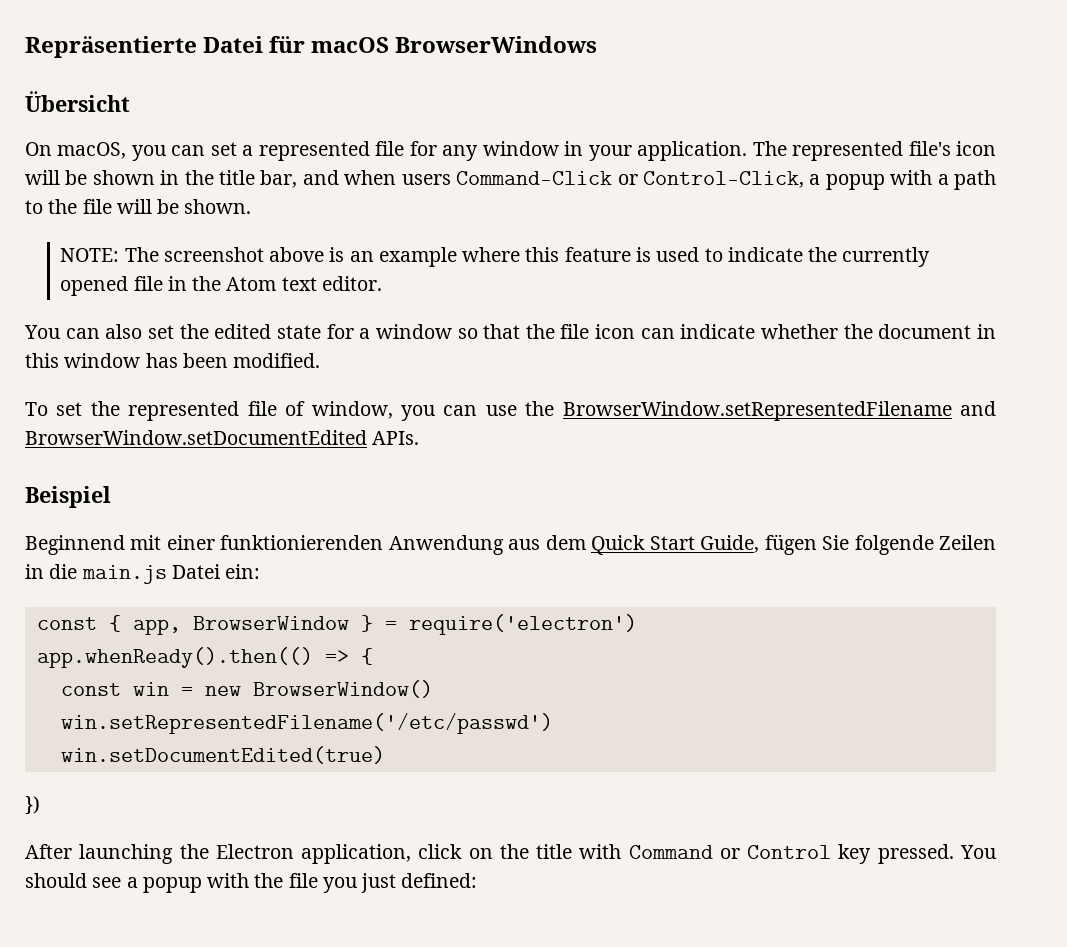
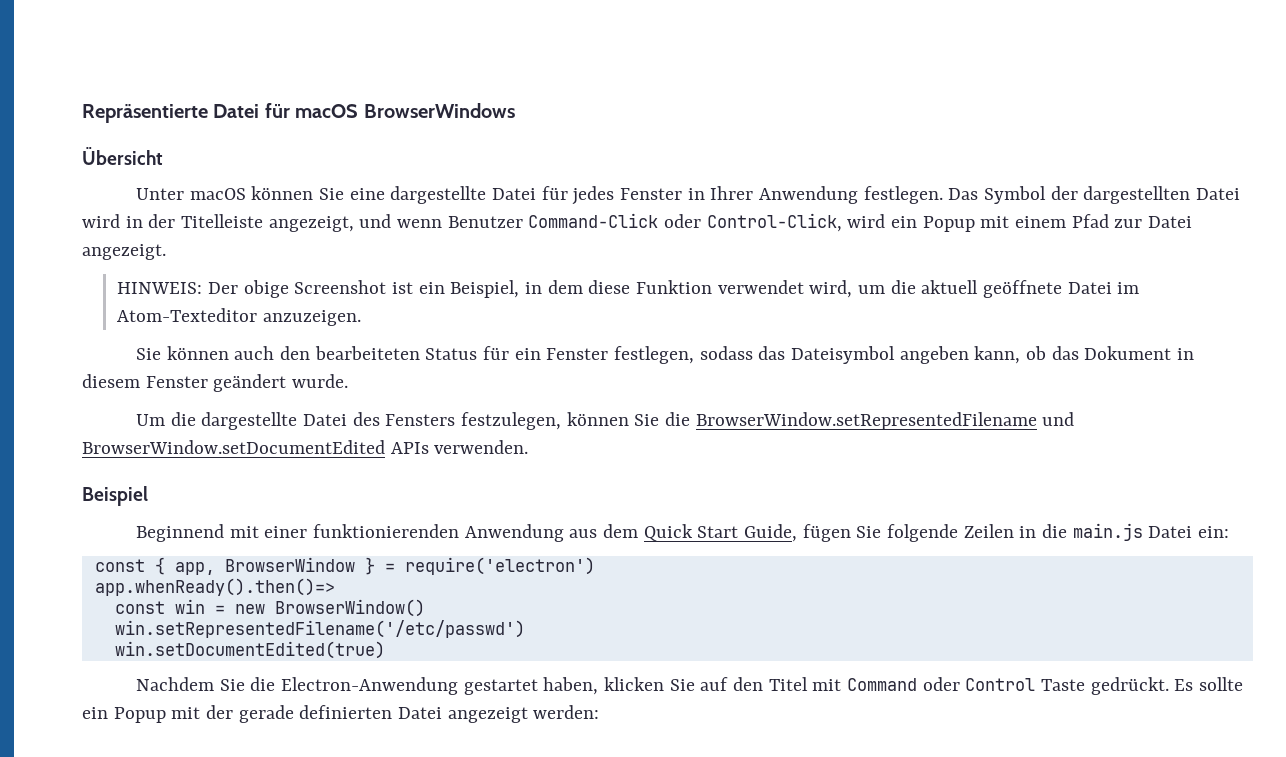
- On macOS, you can set a represented file for any window in your application. The represented file's icon will be shown in the title bar, and when users Command-Click or Control-Click, a popup with a path to the file will be shown.
- NOTE: The screenshot above is an example where this feature is used to indicate the currently opened file in the Atom text editor.
- You can also set the edited state for a window so that the file icon can indicate whether the document in this window has been modified.
- To set the represented file of window, you can use the BrowserWindow.setRepresentedFilename and BrowserWindow.setDocumentEdited APIs.
+ Unter macOS können Sie eine dargestellte Datei für jedes Fenster in Ihrer Anwendung festlegen. Das Symbol der dargestellten Datei wird in der Titelleiste angezeigt, und wenn Benutzer Command-Click oder Control-Click, wird ein Popup mit einem Pfad zur Datei angezeigt.
+ HINWEIS: Der obige Screenshot ist ein Beispiel, in dem diese Funktion verwendet wird, um die aktuell geöffnete Datei im Atom-Texteditor anzuzeigen.
+ Sie können auch den bearbeiteten Status für ein Fenster festlegen, sodass das Dateisymbol angeben kann, ob das Dokument in diesem Fenster geändert wurde.
+ Um die dargestellte Datei des Fensters festzulegen, können Sie die BrowserWindow.setRepresentedFilename und BrowserWindow.setDocumentEdited APIs verwenden.
- app.whenReady().then(() => {
+ app.whenReady().then()=>
- })
- After launching the Electron application, click on the title with Command or Control key pressed. You should see a popup with the file you just defined:
+ Nachdem Sie die Electron-Anwendung gestartet haben, klicken Sie auf den Titel mit Command oder Control Taste gedrückt. Es sollte ein Popup mit der gerade definierten Datei angezeigt werden:

